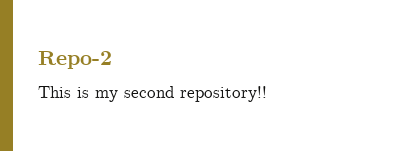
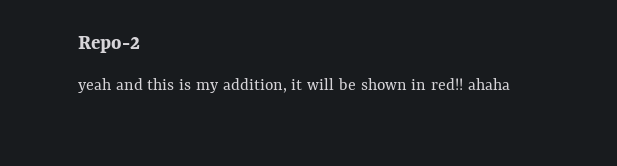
- This is my second repository!!
+ yeah and this is my addition, it will be shown in red!! ahaha

